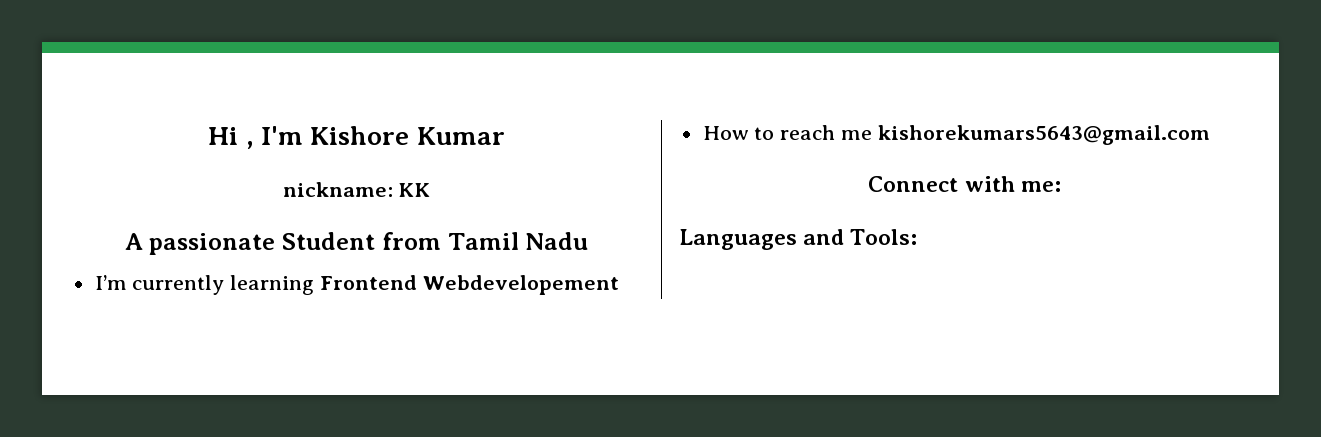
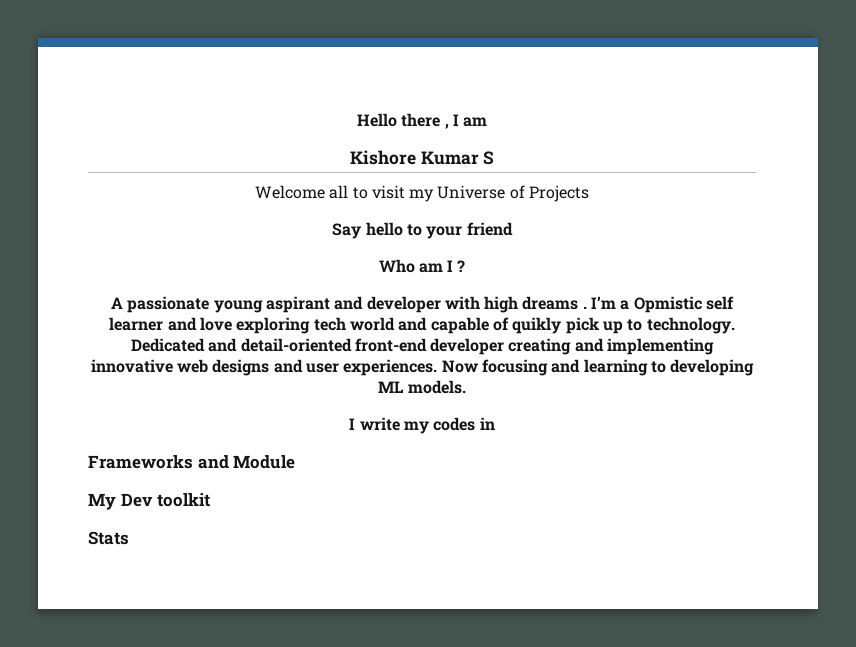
- Hi , I'm Kishore Kumar
- nickname: KK
- A passionate Student from Tamil Nadu
- I’m currently learning Frontend Webdevelopement
- How to reach me kishorekumars5643@gmail.com
- Connect with me:
- Languages and Tools:
+ Hello there , I am
+ Kishore Kumar S
+ Welcome all to visit my Universe of Projects
+ Say hello to your friend
+ Who am I ?
+ A passionate young aspirant and developer with high dreams . I’m a Opmistic self learner and love exploring tech world and capable of quikly pick up to technology. Dedicated and detail-oriented front-end developer creating and implementing innovative web designs and user experiences. Now focusing and learning to developing ML models.
+ I write my codes in
+ Frameworks and Module
+ My Dev toolkit
+ Stats

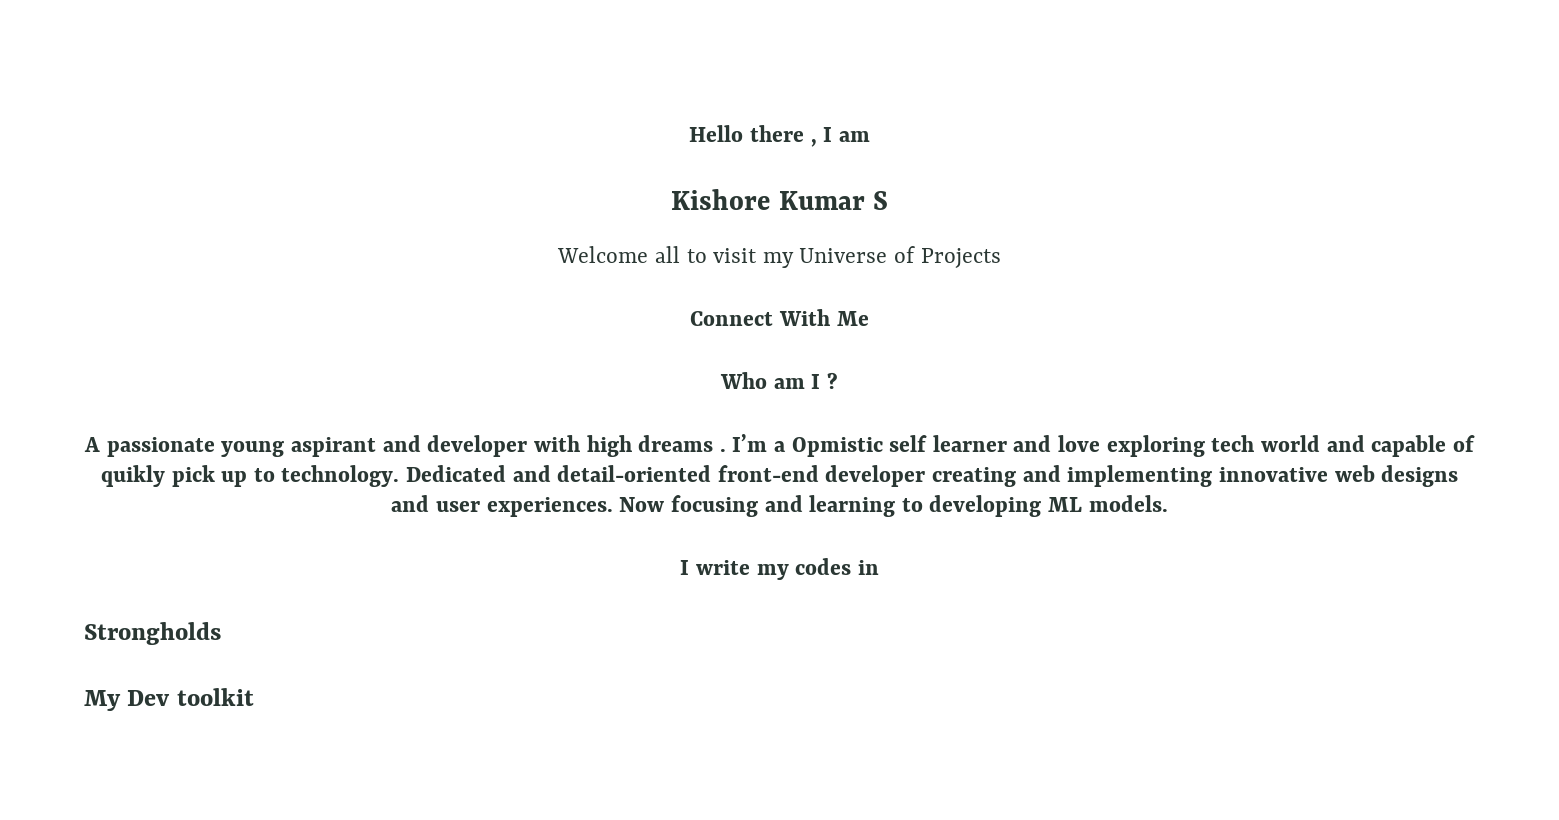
- Say hello to your friend
+ Connect With Me
- Frameworks and Module
+ Strongholds
- Stats

